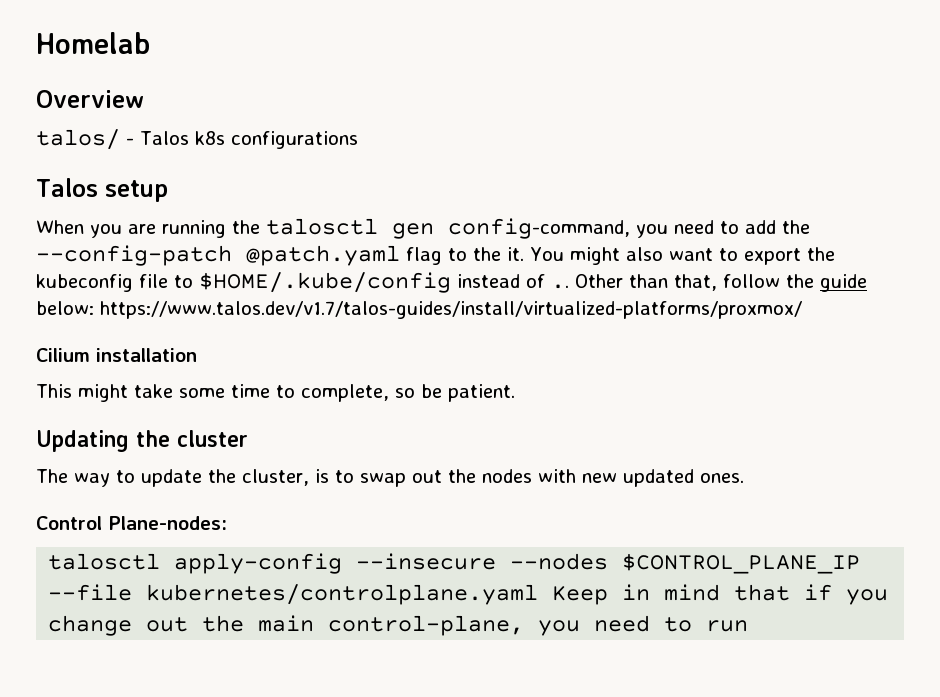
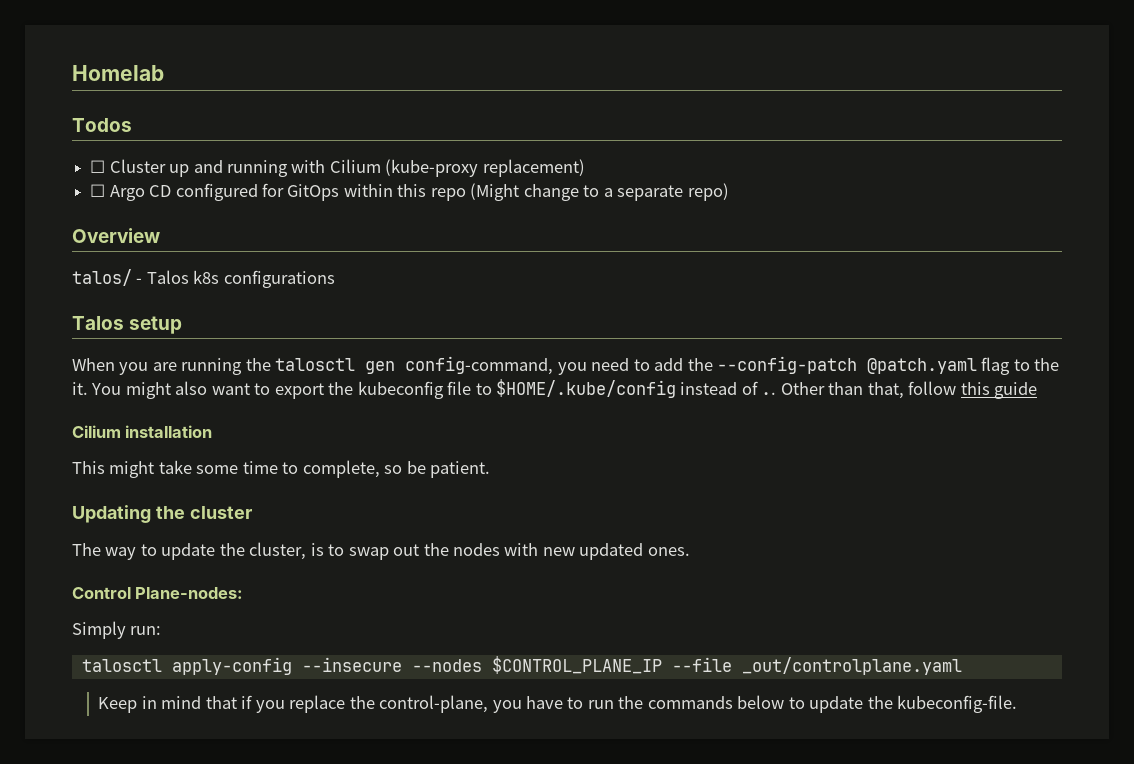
+ Todos
+ ☐ Cluster up and running with Cilium (kube-proxy replacement)
+ ☐ Argo CD configured for GitOps within this repo (Might change to a separate repo)
- Other than that, follow the guide below: https://www.talos.dev/v1.7/talos-guides/install/virtualized-platforms/proxmox/
+ Other than that, follow this guide
+ Simply run:
- talosctl apply-config --insecure --nodes $CONTROL_PLANE_IP --file kubernetes/controlplane.yaml Keep in mind that if you change out the main control-plane, you need to run
+ talosctl apply-config --insecure --nodes $CONTROL_PLANE_IP --file _out/controlplane.yaml
+ Keep in mind that if you replace the control-plane, you have to run the commands below to update the kubeconfig-file.

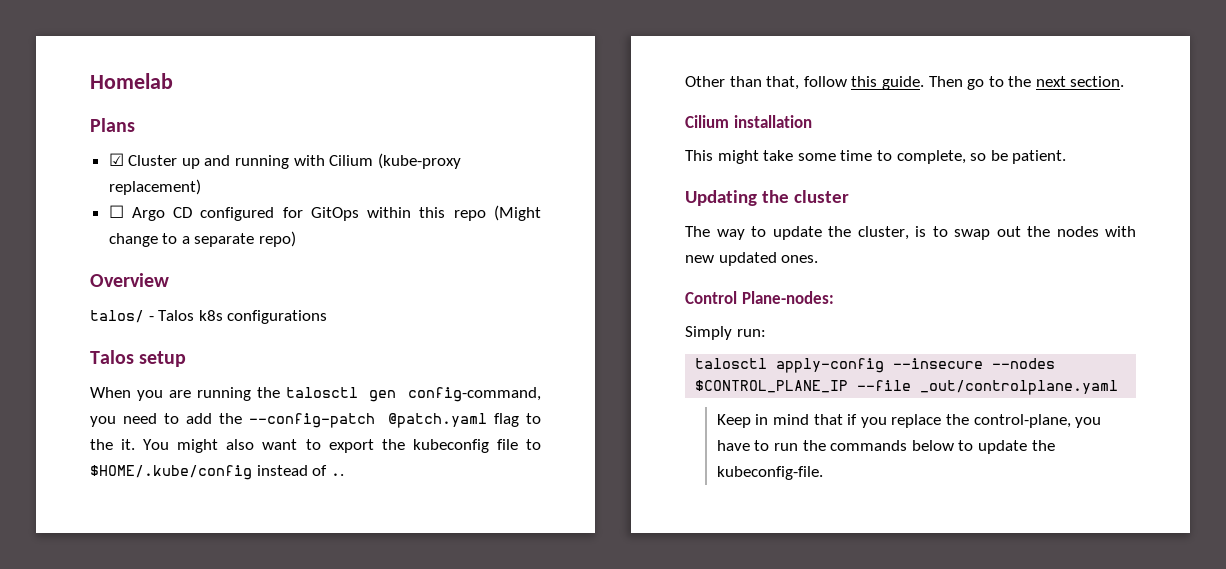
- Todos
- ☐ Cluster up and running with Cilium (kube-proxy replacement)
+ Plans
+ ☑ Cluster up and running with Cilium (kube-proxy replacement)
- You might also want to export the kubeconfig file to $HOME/.kube/config instead of .. Other than that, follow this guide
+ You might also want to export the kubeconfig file to $HOME/.kube/config instead of ..
+ Other than that, follow this guide. Then go to the next section.

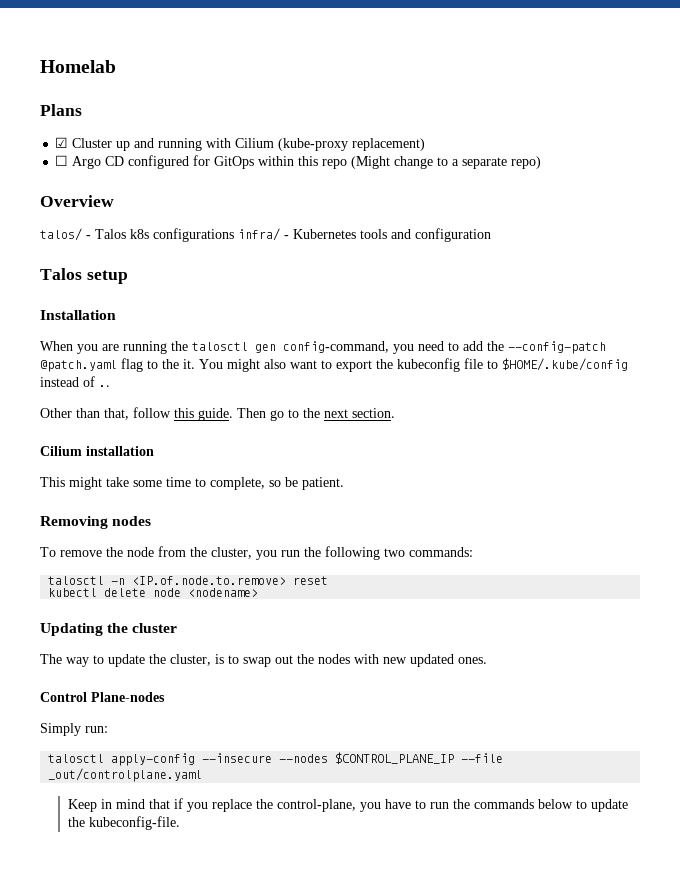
- talos/ - Talos k8s configurations
+ talos/ - Talos k8s configurations infra/ - Kubernetes tools and configuration
+ Installation
+ Removing nodes
+ To remove the node from the cluster, you run the following two commands:
+ talosctl -n <IP.of.node.to.remove> reset
+ kubectl delete node <nodename>
- Control Plane-nodes:
+ Control Plane-nodes

